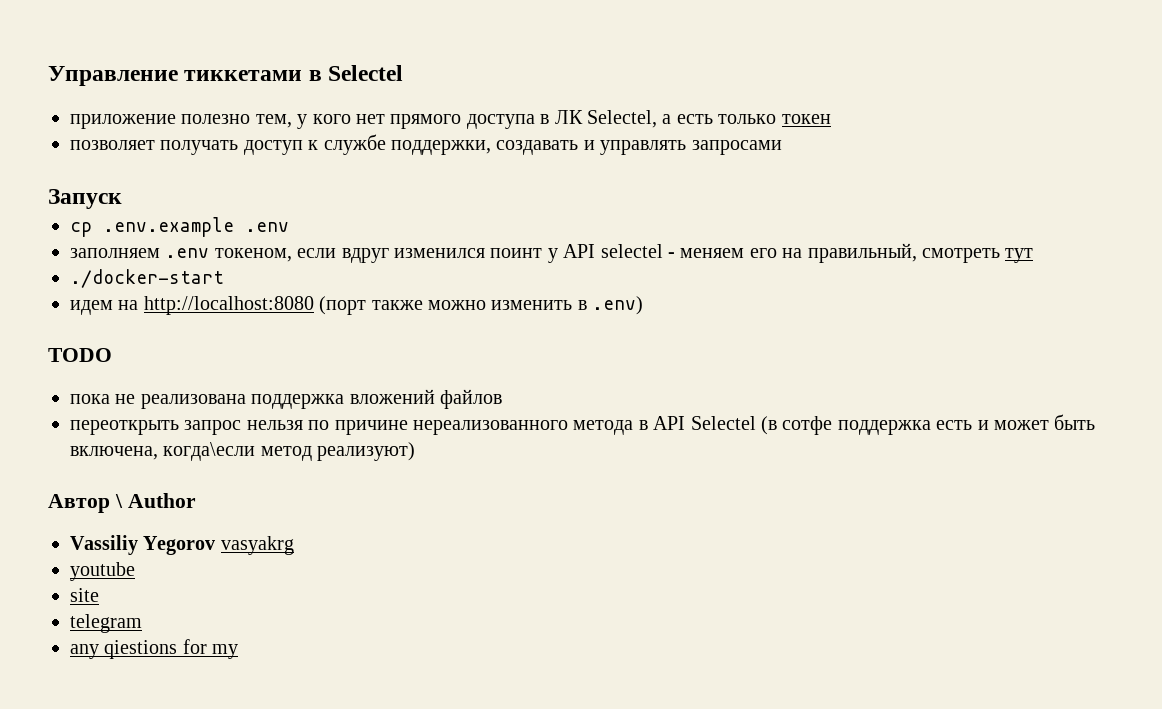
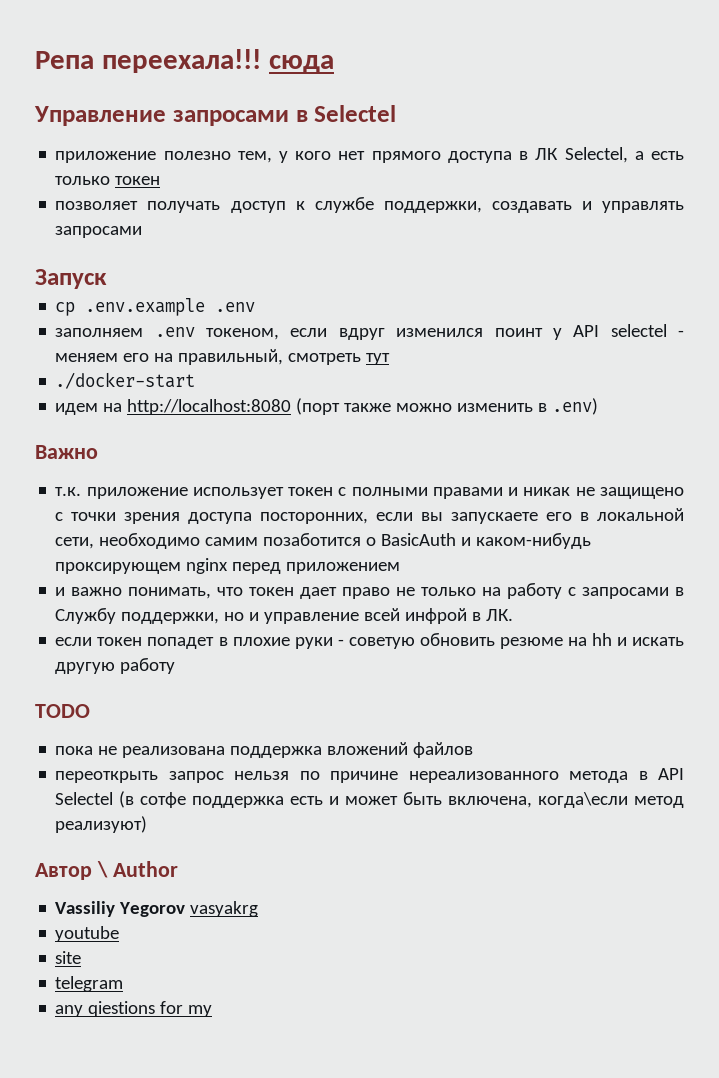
- Управление тиккетами в Selectel
+ Репа переехала!!! сюда
+ Управление запросами в Selectel
+ Важно
+ т.к. приложение использует токен c полными правами и никак не защищено с точки зрения доступа посторонних, если вы запускаете его в локальной сети, необходимо самим позаботится о BasicAuth и каком-нибудь проксирующем nginx перед приложением
+ и важно понимать, что токен дает право не только на работу с запросами в Службу поддержки, но и управление всей инфрой в ЛК.
+ если токен попадет в плохие руки - советую обновить резюме на hh и искать другую работу

